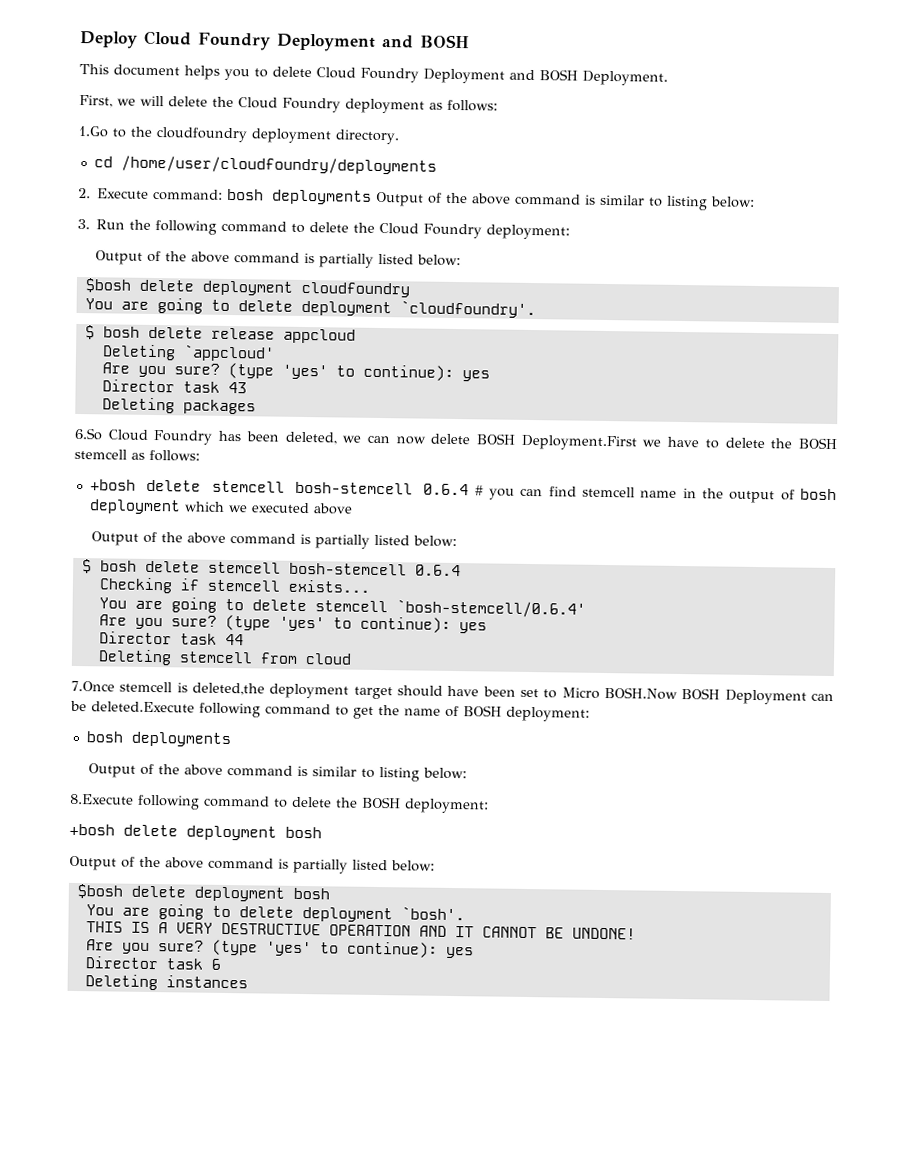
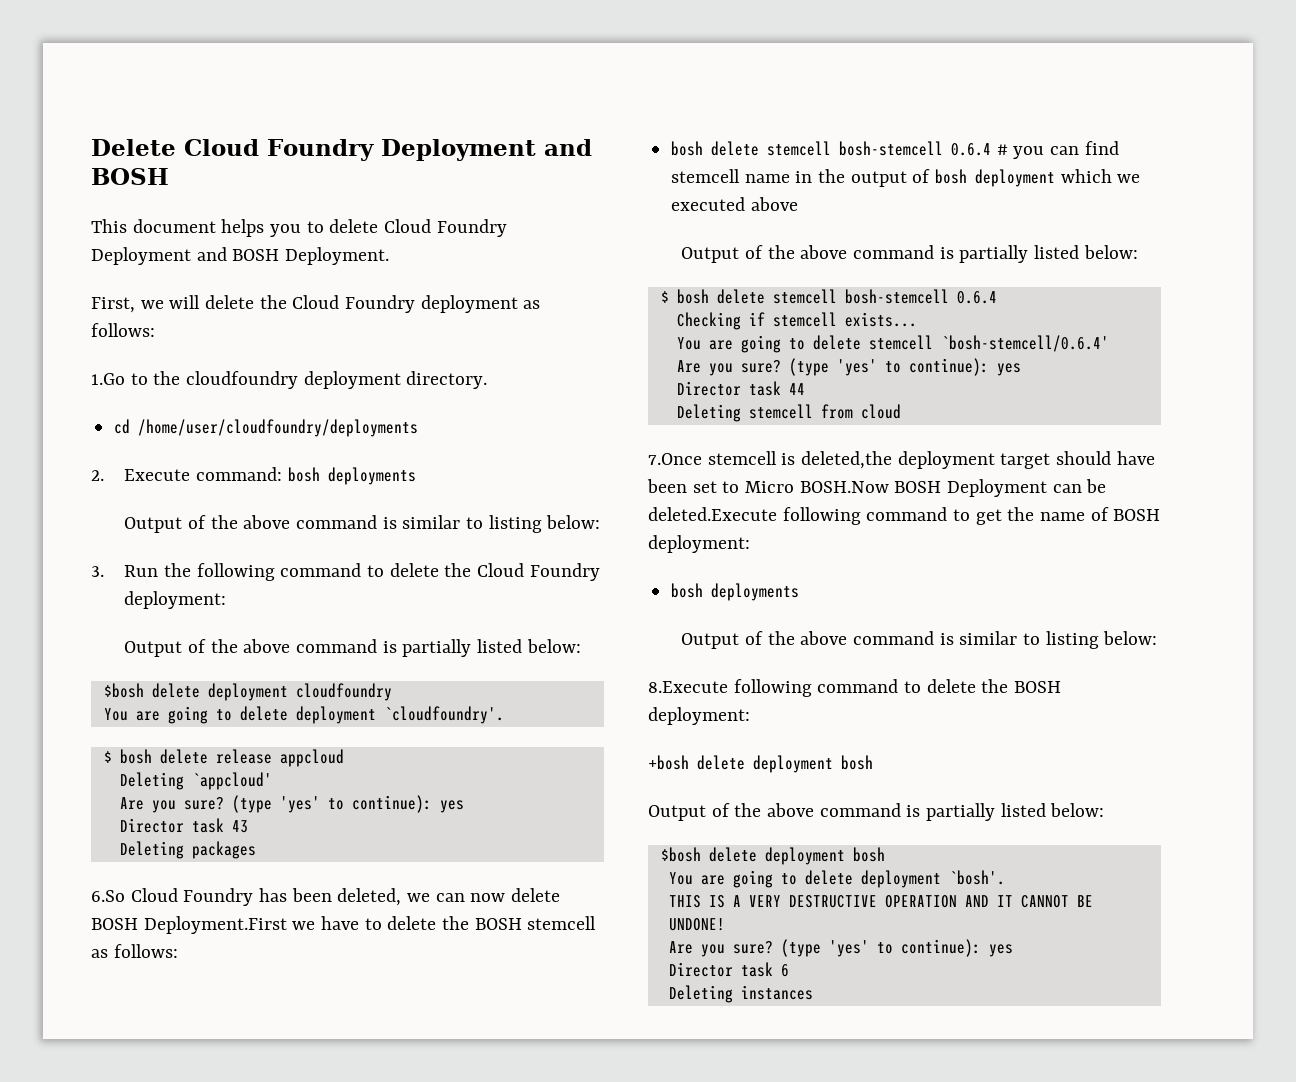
- Deploy Cloud Foundry Deployment and BOSH
+ Delete Cloud Foundry Deployment and BOSH
- 2. Execute command: bosh deployments Output of the above command is similar to listing below:
+ 2. Execute command: bosh deployments
+ Output of the above command is similar to listing below:
- +bosh delete stemcell bosh-stemcell 0.6.4 # you can find stemcell name in the output of bosh deployment which we executed above
+ bosh delete stemcell bosh-stemcell 0.6.4 # you can find stemcell name in the output of bosh deployment which we executed above

